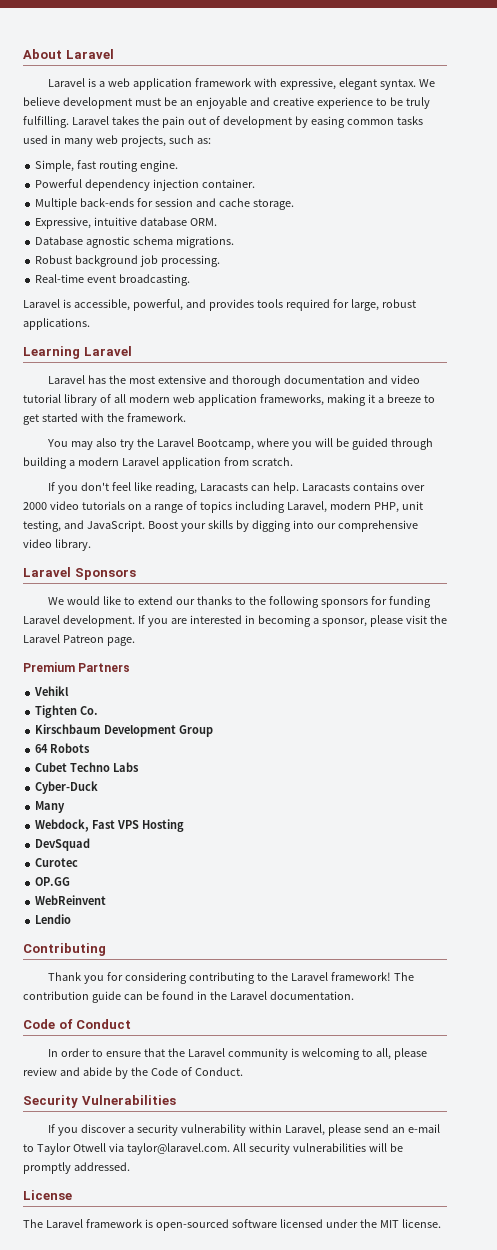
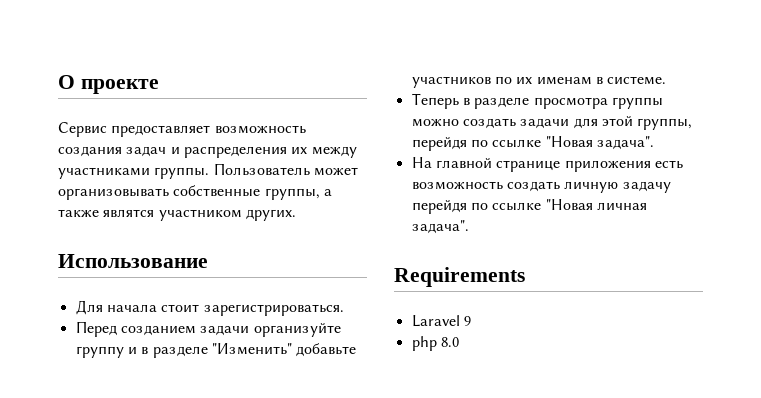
- About Laravel
- Laravel is a web application framework with expressive, elegant syntax. We believe development must be an enjoyable and creative experience to be truly fulfilling. Laravel takes the pain out of development by easing common tasks used in many web projects, such as:
- Simple, fast routing engine.
- Powerful dependency injection container.
- Multiple back-ends for session and cache storage.
- Expressive, intuitive database ORM.
- Database agnostic schema migrations.
- Robust background job processing.
- Real-time event broadcasting.
- Laravel is accessible, powerful, and provides tools required for large, robust applications.
- Learning Laravel
- Laravel has the most extensive and thorough documentation and video tutorial library of all modern web application frameworks, making it a breeze to get started with the framework.
- You may also try the Laravel Bootcamp, where you will be guided through building a modern Laravel application from scratch.
- If you don't feel like reading, Laracasts can help. Laracasts contains over 2000 video tutorials on a range of topics including Laravel, modern PHP, unit testing, and JavaScript. Boost your skills by digging into our comprehensive video library.
- Laravel Sponsors
- We would like to extend our thanks to the following sponsors for funding Laravel development. If you are interested in becoming a sponsor, please visit the Laravel Patreon page.
- Premium Partners
- Vehikl
- Tighten Co.
- Kirschbaum Development Group
- 64 Robots
- Cubet Techno Labs
- Cyber-Duck
- Many
- Webdock, Fast VPS Hosting
- DevSquad
- Curotec
- OP.GG
- WebReinvent
- Lendio
- Contributing
- Thank you for considering contributing to the Laravel framework! The contribution guide can be found in the Laravel documentation.
- Code of Conduct
- In order to ensure that the Laravel community is welcoming to all, please review and abide by the Code of Conduct.
- Security Vulnerabilities
- If you discover a security vulnerability within Laravel, please send an e-mail to Taylor Otwell via taylor@laravel.com. All security vulnerabilities will be promptly addressed.
- License
- The Laravel framework is open-sourced software licensed under the MIT license.
+ О проекте
+ Сервис предоставляет возможность создания задач и распределения их между участниками группы. Пользователь может организовывать собственные группы, а также являтся участником других.
+ Использование
+ Для начала стоит зарегистрироваться.
+ Перед созданием задачи организуйте группу и в разделе "Изменить" добавьте участников по их именам в системе.
+ Теперь в разделе просмотра группы можно создать задачи для этой группы, перейдя по ссылке "Новая задача".
+ На главной странице приложения есть возможность создать личную задачу перейдя по ссылке "Новая личная задача".
+ Requirements
+ Laravel 9
+ php 8.0

